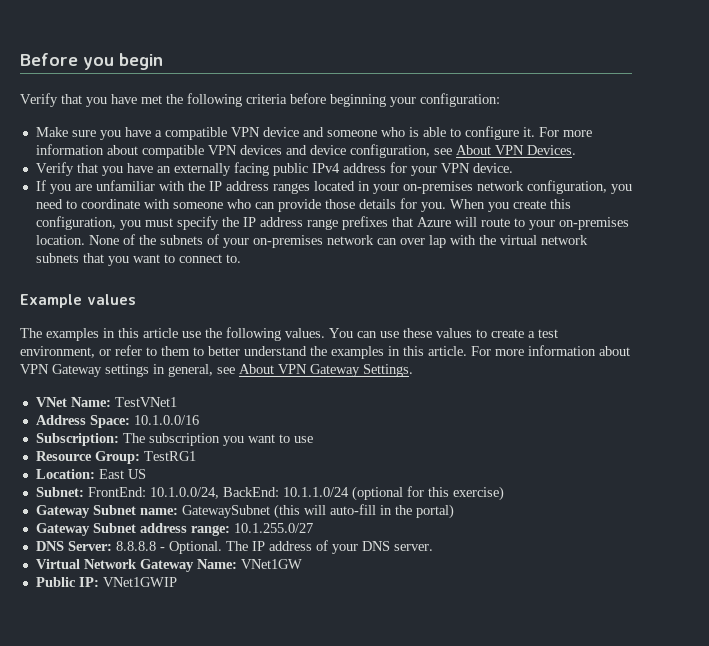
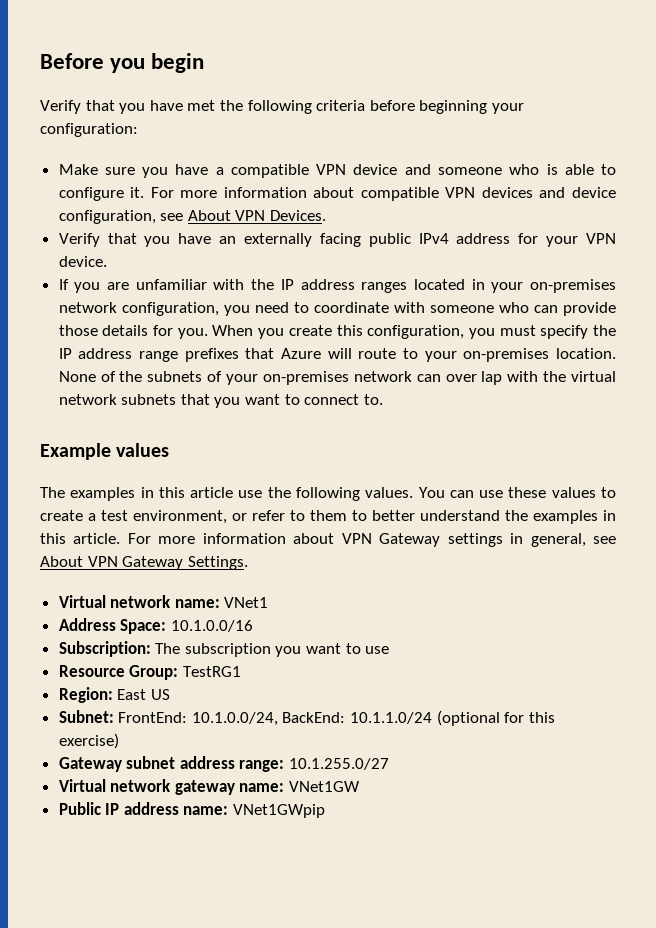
- VNet Name: TestVNet1
+ Virtual network name: VNet1
- Location: East US
+ Region: East US
- Gateway Subnet name: GatewaySubnet (this will auto-fill in the portal)
- Gateway Subnet address range: 10.1.255.0/27
- DNS Server: 8.8.8.8 - Optional. The IP address of your DNS server.
- Virtual Network Gateway Name: VNet1GW
- Public IP: VNet1GWIP
+ Gateway subnet address range: 10.1.255.0/27
+ Virtual network gateway name: VNet1GW
+ Public IP address name: VNet1GWpip

